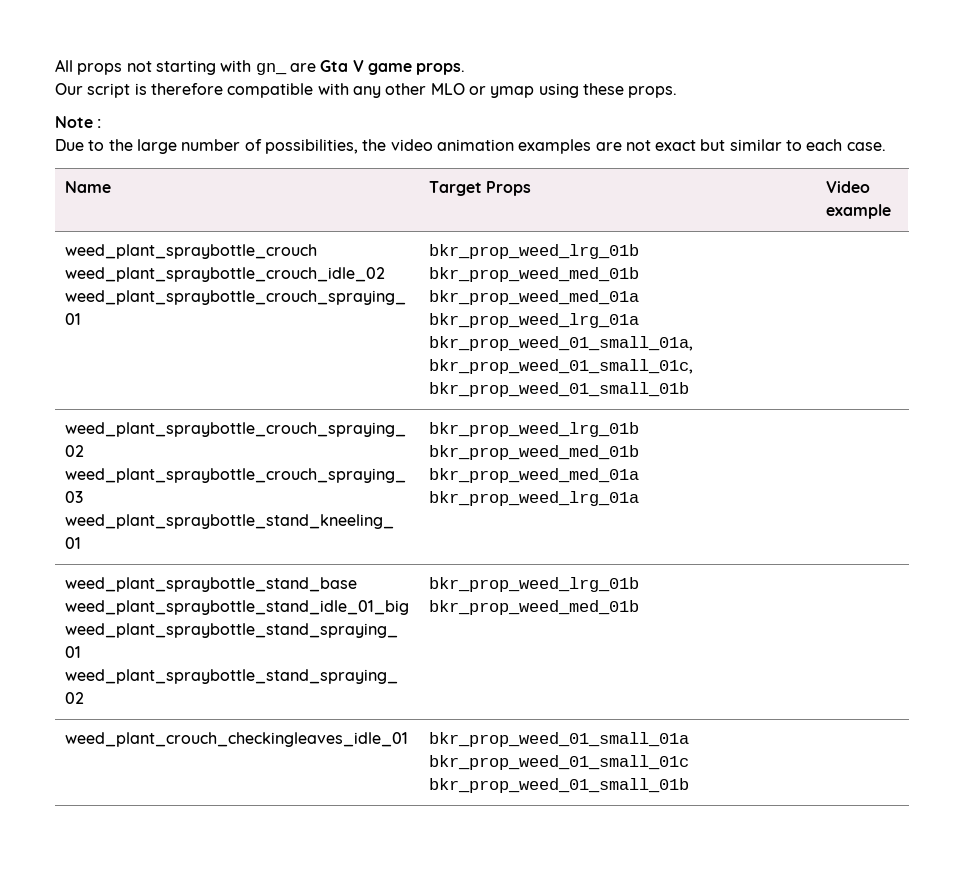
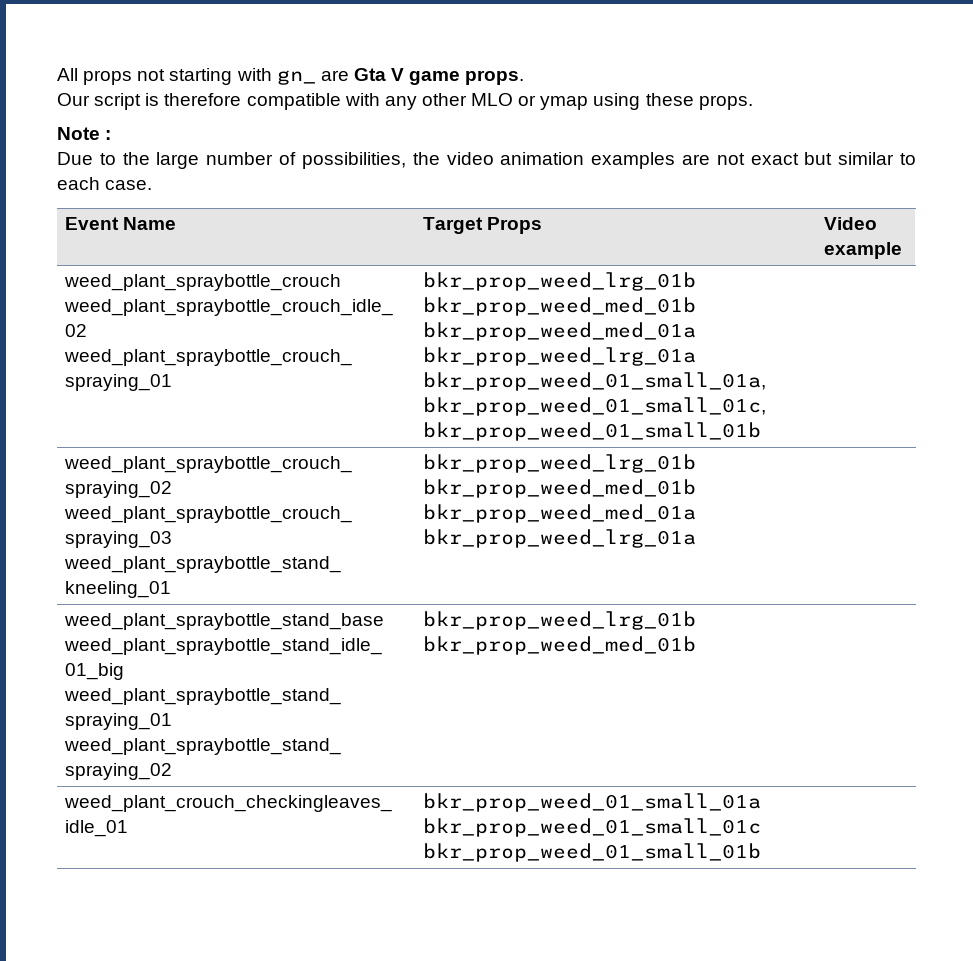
- Name | Target Props | Video example
+ Event Name | Target Props | Video example

